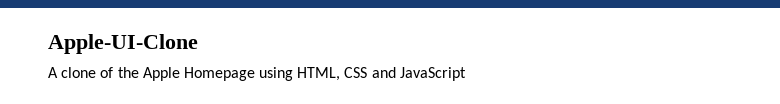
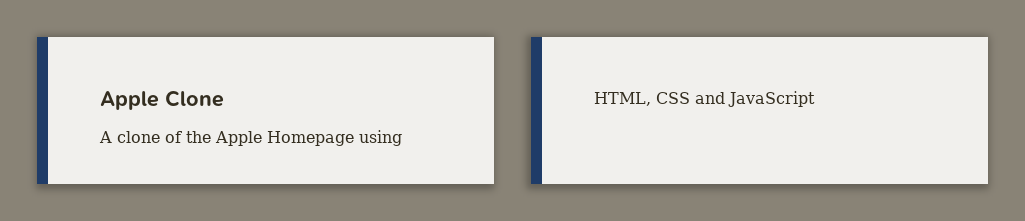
- Apple-UI-Clone
+ Apple Clone

